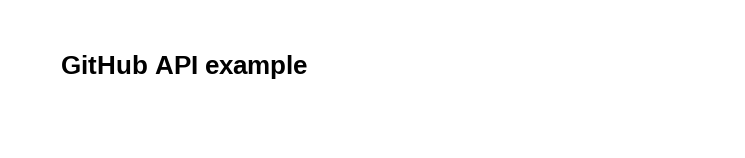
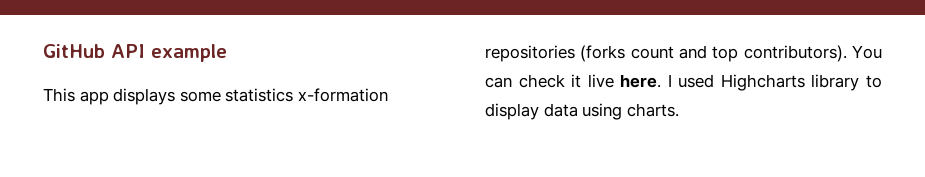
+ This app displays some statistics x-formation repositories (forks count and top contributors). You can check it live here. I used Highcharts library to display data using charts.

